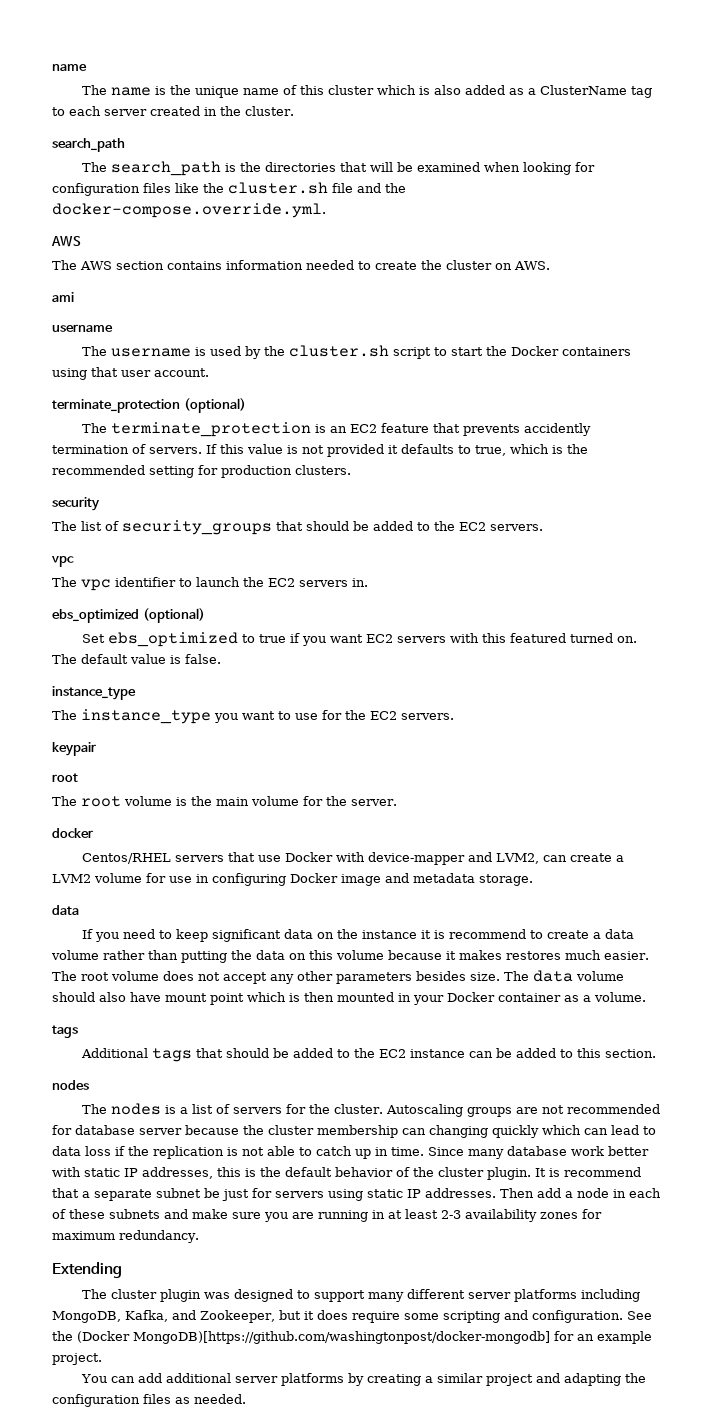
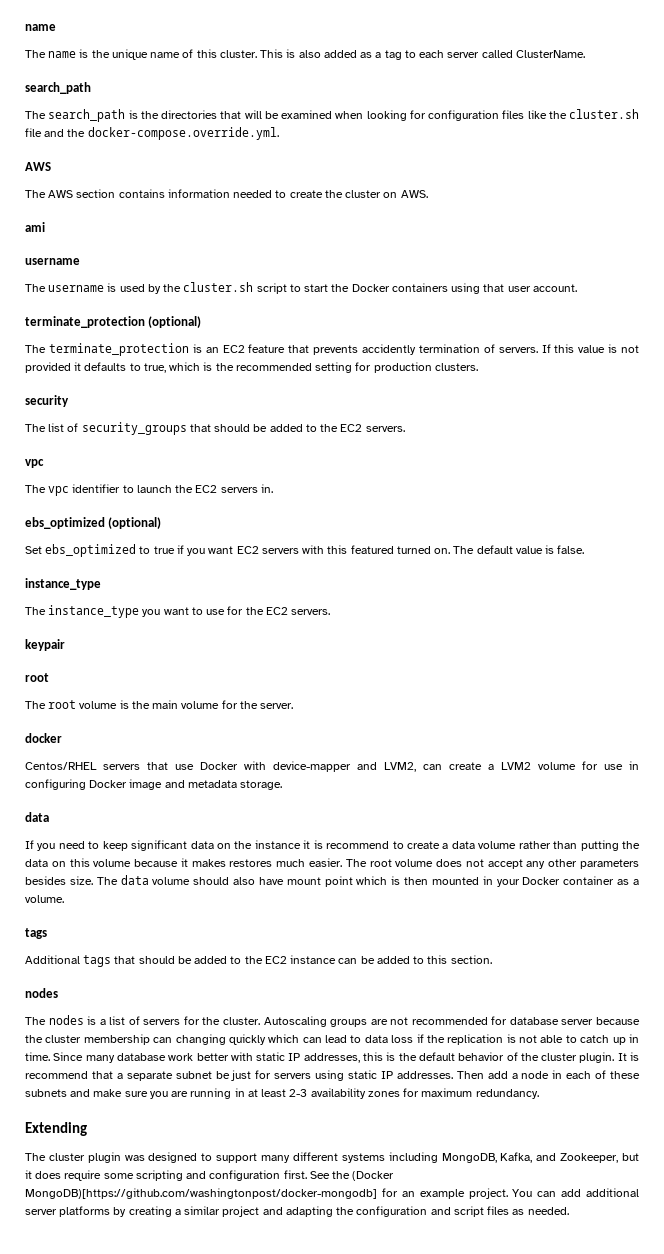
- The name is the unique name of this cluster which is also added as a ClusterName tag to each server created in the cluster.
+ The name is the unique name of this cluster. This is also added as a tag to each server called ClusterName.
- The cluster plugin was designed to support many different server platforms including MongoDB, Kafka, and Zookeeper, but it does require some scripting and configuration.
+ The cluster plugin was designed to support many different systems including MongoDB, Kafka, and Zookeeper, but it does require some scripting and configuration first.
- See the (Docker MongoDB)[https://github.com/washingtonpost/docker-mongodb] for an example project.
- You can add additional server platforms by creating a similar project and adapting the configuration files as needed.
+ See the (Docker MongoDB)[https://github.com/washingtonpost/docker-mongodb] for an example project. You can add additional server platforms by creating a similar project and adapting the configuration and script files as needed.

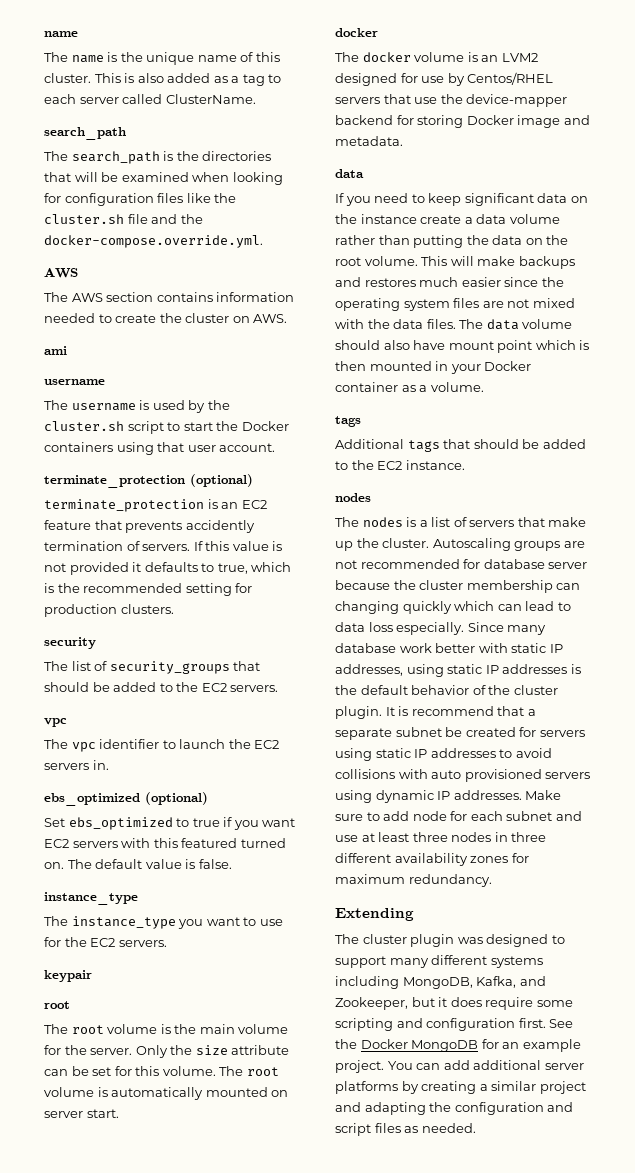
- The terminate_protection is an EC2 feature that prevents accidently termination of servers.
+ terminate_protection is an EC2 feature that prevents accidently termination of servers.
- The root volume is the main volume for the server.
+ The root volume is the main volume for the server. Only the size attribute can be set for this volume. The root volume is automatically mounted on server start.
  docker
- Centos/RHEL servers that use Docker with device-mapper and LVM2, can create a LVM2 volume for use in configuring Docker image and metadata storage.
+ The docker volume is an LVM2 designed for use by Centos/RHEL servers that use the device-mapper backend for storing Docker image and metadata.
- If you need to keep significant data on the instance it is recommend to create a data volume rather than putting the data on this volume because it makes restores much easier. The root volume does not accept any other parameters besides size.
+ If you need to keep significant data on the instance create a data volume rather than putting the data on the root volume. This will make backups and restores much easier since the operating system files are not mixed with the data files.
- Additional tags that should be added to the EC2 instance can be added to this section.
+ Additional tags that should be added to the EC2 instance.
- The nodes is a list of servers for the cluster.
+ The nodes is a list of servers that make up the cluster.
- Autoscaling groups are not recommended for database server because the cluster membership can changing quickly which can lead to data loss if the replication is not able to catch up in time.
+ Autoscaling groups are not recommended for database server because the cluster membership can changing quickly which can lead to data loss especially.
- Since many database work better with static IP addresses, this is the default behavior of the cluster plugin.
+ Since many database work better with static IP addresses, using static IP addresses is the default behavior of the cluster plugin.
- It is recommend that a separate subnet be just for servers using static IP addresses. Then add a node in each of these subnets and make sure you are running in at least 2-3 availability zones for maximum redundancy.
+ It is recommend that a separate subnet be created for servers using static IP addresses to avoid collisions with auto provisioned servers using dynamic IP addresses. Make sure to add node for each subnet and use at least three nodes in three different availability zones for maximum redundancy.
- See the (Docker MongoDB)[https://github.com/washingtonpost/docker-mongodb] for an example project.
+ See the Docker MongoDB for an example project.

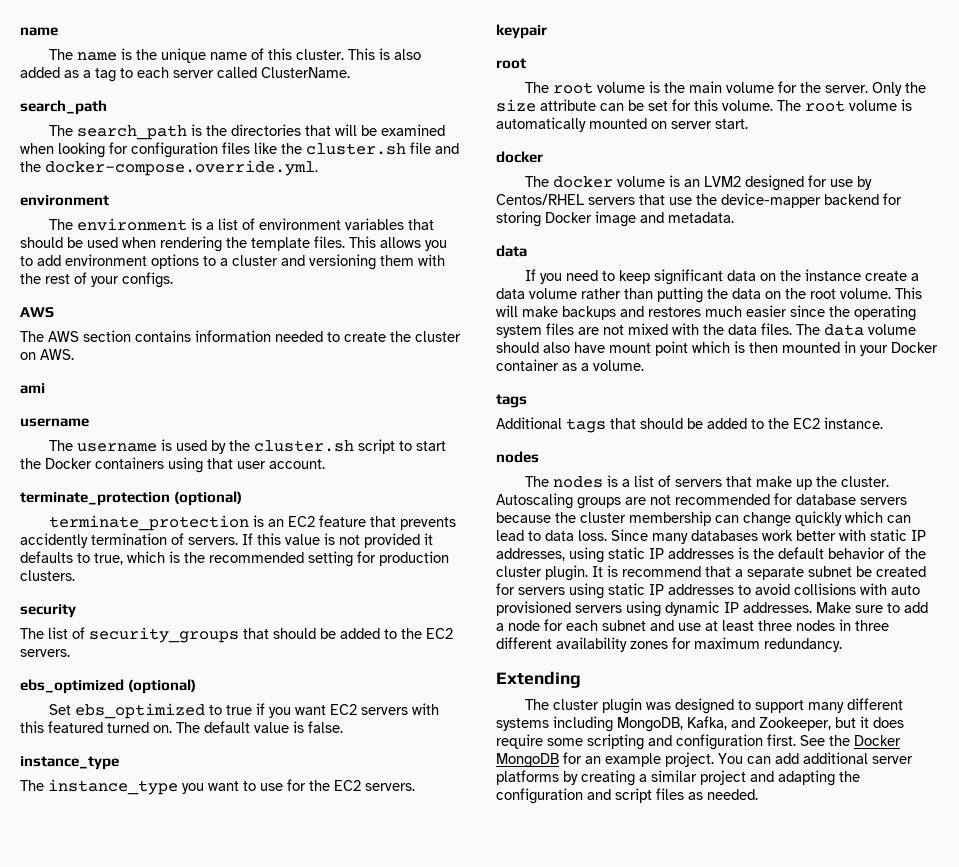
  The search_path is the directories that will be examined when looking for configuration files like the cluster.sh file and the docker-compose.override.yml.
+ environment
+ The environment is a list of environment variables that should be used when rendering the template files. This allows you to add environment options to a cluster and versioning them with the rest of your configs.
  The list of security_groups that should be added to the EC2 servers.
- vpc
- The vpc identifier to launch the EC2 servers in.
- Autoscaling groups are not recommended for database server because the cluster membership can changing quickly which can lead to data loss especially.
+ Autoscaling groups are not recommended for database servers because the cluster membership can change quickly which can lead to data loss.
- Since many database work better with static IP addresses, using static IP addresses is the default behavior of the cluster plugin.
+ Since many databases work better with static IP addresses, using static IP addresses is the default behavior of the cluster plugin.
- Make sure to add node for each subnet and use at least three nodes in three different availability zones for maximum redundancy.
+ Make sure to add a node for each subnet and use at least three nodes in three different availability zones for maximum redundancy.

